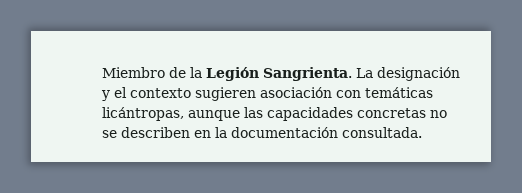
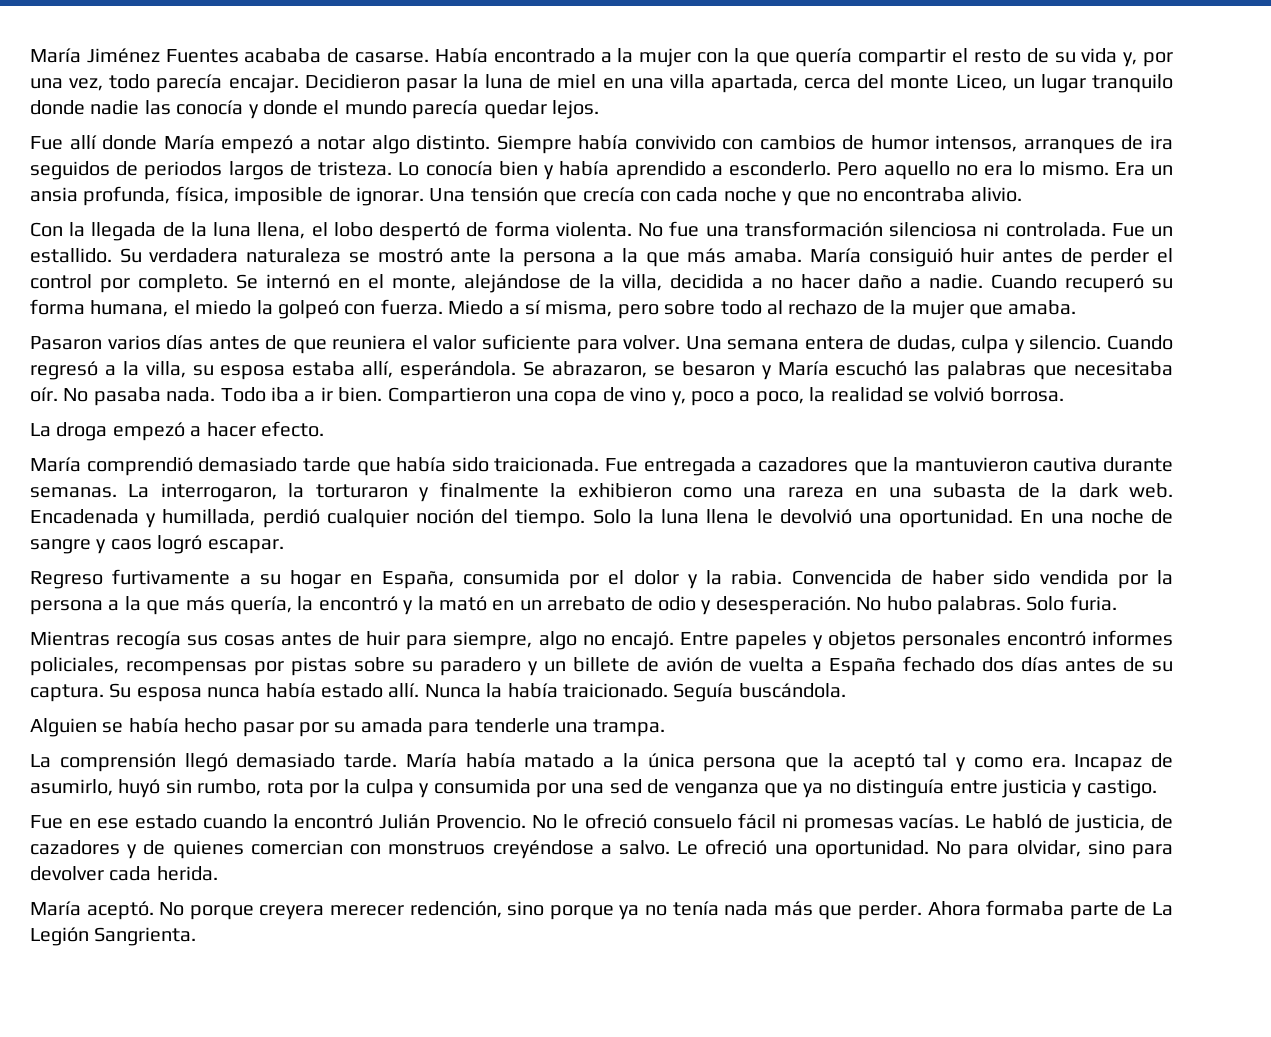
- Miembro de la Legión Sangrienta. La designación y el contexto sugieren asociación con temáticas licántropas, aunque las capacidades concretas no se describen en la documentación consultada.
+ María Jiménez Fuentes acababa de casarse. Había encontrado a la mujer con la que quería compartir el resto de su vida y, por una vez, todo parecía encajar. Decidieron pasar la luna de miel en una villa apartada, cerca del monte Liceo, un lugar tranquilo donde nadie las conocía y donde el mundo parecía quedar lejos.
+ Fue allí donde María empezó a notar algo distinto. Siempre había convivido con cambios de humor intensos, arranques de ira seguidos de periodos largos de tristeza. Lo conocía bien y había aprendido a esconderlo. Pero aquello no era lo mismo. Era un ansia profunda, física, imposible de ignorar. Una tensión que crecía con cada noche y que no encontraba alivio.
+ Con la llegada de la luna llena, el lobo despertó de forma violenta. No fue una transformación silenciosa ni controlada. Fue un estallido. Su verdadera naturaleza se mostró ante la persona a la que más amaba. María consiguió huir antes de perder el control por completo. Se internó en el monte, alejándose de la villa, decidida a no hacer daño a nadie. Cuando recuperó su forma humana, el miedo la golpeó con fuerza. Miedo a sí misma, pero sobre todo al rechazo de la mujer que amaba.
+ Pasaron varios días antes de que reuniera el valor suficiente para volver. Una semana entera de dudas, culpa y silencio. Cuando regresó a la villa, su esposa estaba allí, esperándola. Se abrazaron, se besaron y María escuchó las palabras que necesitaba oír. No pasaba nada. Todo iba a ir bien. Compartieron una copa de vino y, poco a poco, la realidad se volvió borrosa.
+ La droga empezó a hacer efecto.
+ María comprendió demasiado tarde que había sido traicionada. Fue entregada a cazadores que la mantuvieron cautiva durante semanas. La interrogaron, la torturaron y finalmente la exhibieron como una rareza en una subasta de la dark web. Encadenada y humillada, perdió cualquier noción del tiempo. Solo la luna llena le devolvió una oportunidad. En una noche de sangre y caos logró escapar.
+ Regreso furtivamente a su hogar en España, consumida por el dolor y la rabia. Convencida de haber sido vendida por la persona a la que más quería, la encontró y la mató en un arrebato de odio y desesperación. No hubo palabras. Solo furia.
+ Mientras recogía sus cosas antes de huir para siempre, algo no encajó. Entre papeles y objetos personales encontró informes policiales, recompensas por pistas sobre su paradero y un billete de avión de vuelta a España fechado dos días antes de su captura. Su esposa nunca había estado allí. Nunca la había traicionado. Seguía buscándola.
+ Alguien se había hecho pasar por su amada para tenderle una trampa.
+ La comprensión llegó demasiado tarde. María había matado a la única persona que la aceptó tal y como era. Incapaz de asumirlo, huyó sin rumbo, rota por la culpa y consumida por una sed de venganza que ya no distinguía entre justicia y castigo.
+ Fue en ese estado cuando la encontró Julián Provencio. No le ofreció consuelo fácil ni promesas vacías. Le habló de justicia, de cazadores y de quienes comercian con monstruos creyéndose a salvo. Le ofreció una oportunidad. No para olvidar, sino para devolver cada herida.
+ María aceptó. No porque creyera merecer redención, sino porque ya no tenía nada más que perder. Ahora formaba parte de La Legión Sangrienta.

